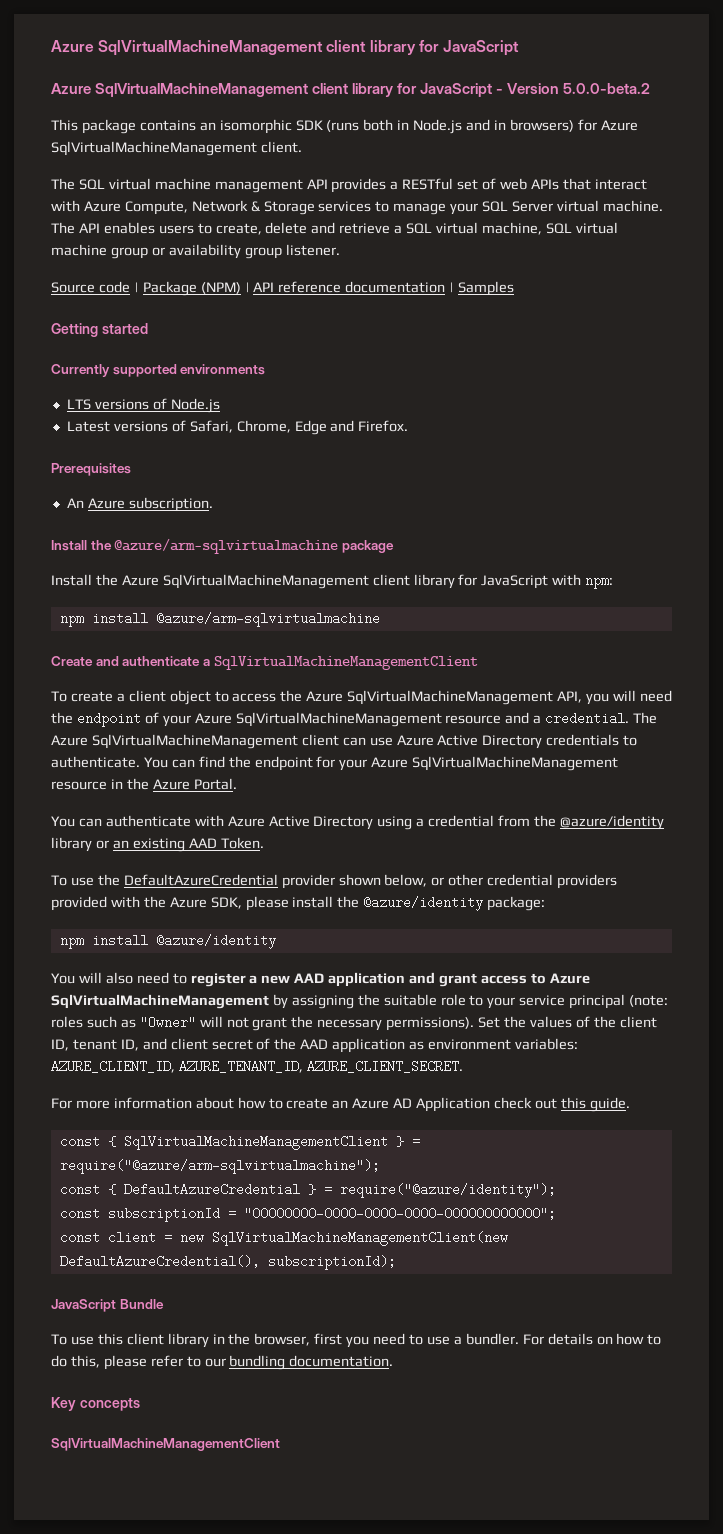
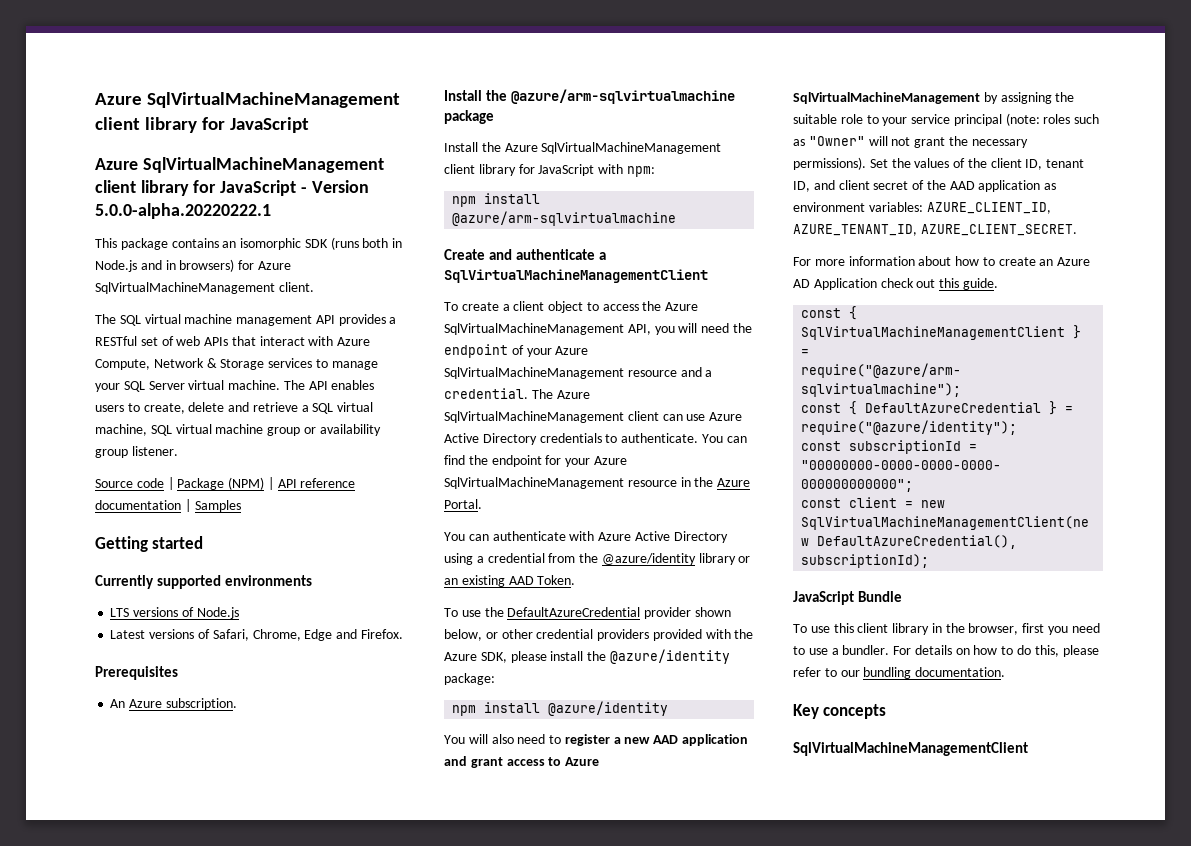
- Azure SqlVirtualMachineManagement client library for JavaScript - Version 5.0.0-beta.2
+ Azure SqlVirtualMachineManagement client library for JavaScript - Version 5.0.0-alpha.20220222.1

